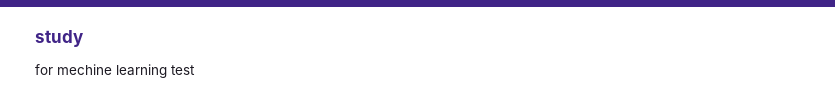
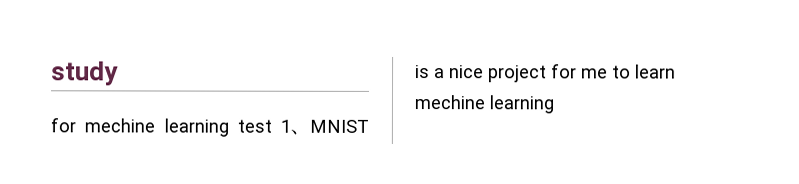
- for mechine learning test
+ for mechine learning test 1、MNIST is a nice project for me to learn mechine learning

